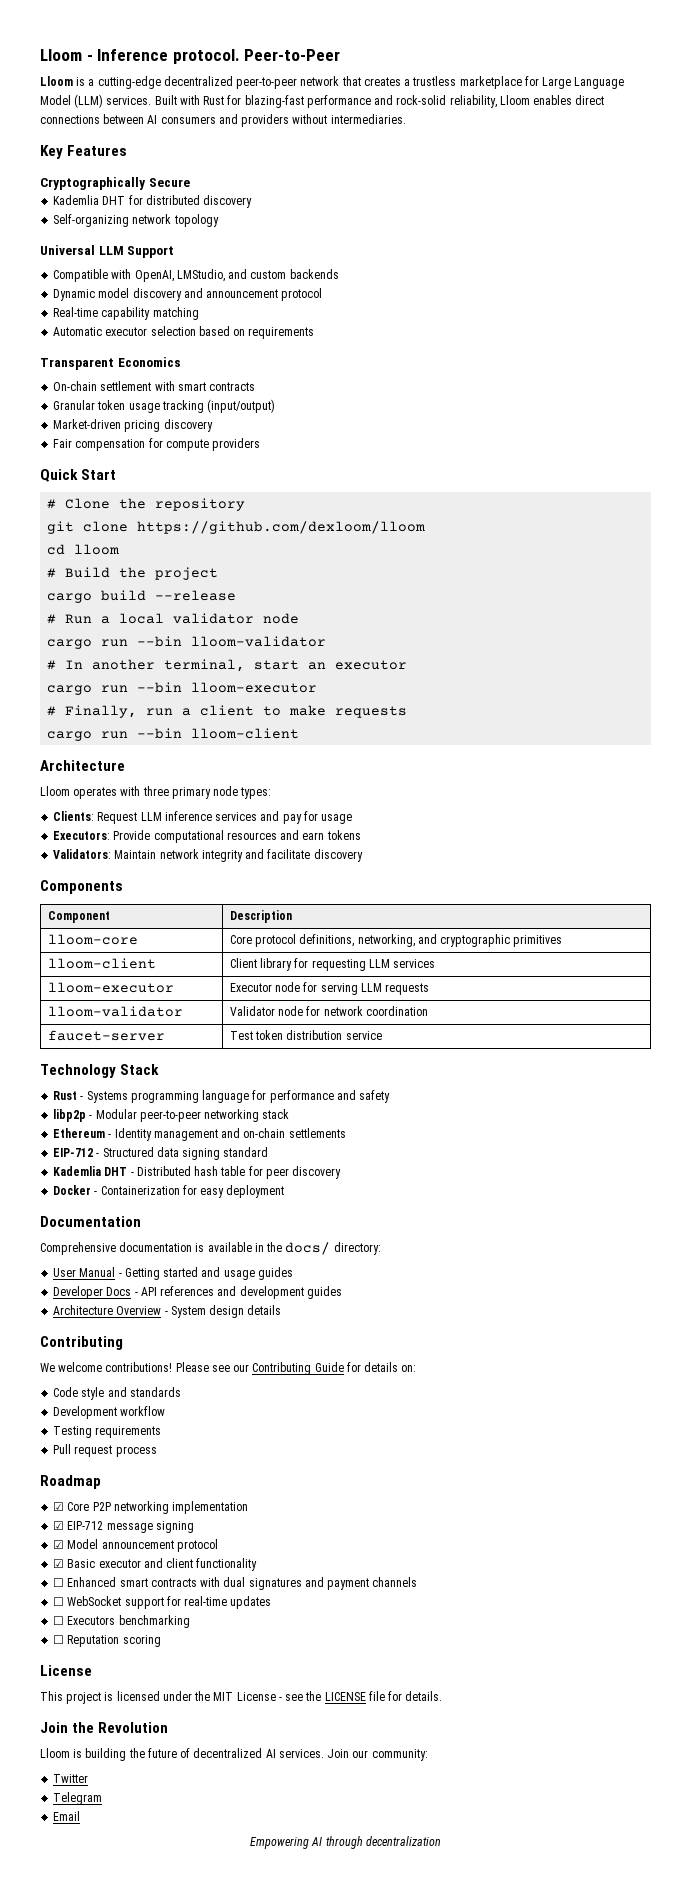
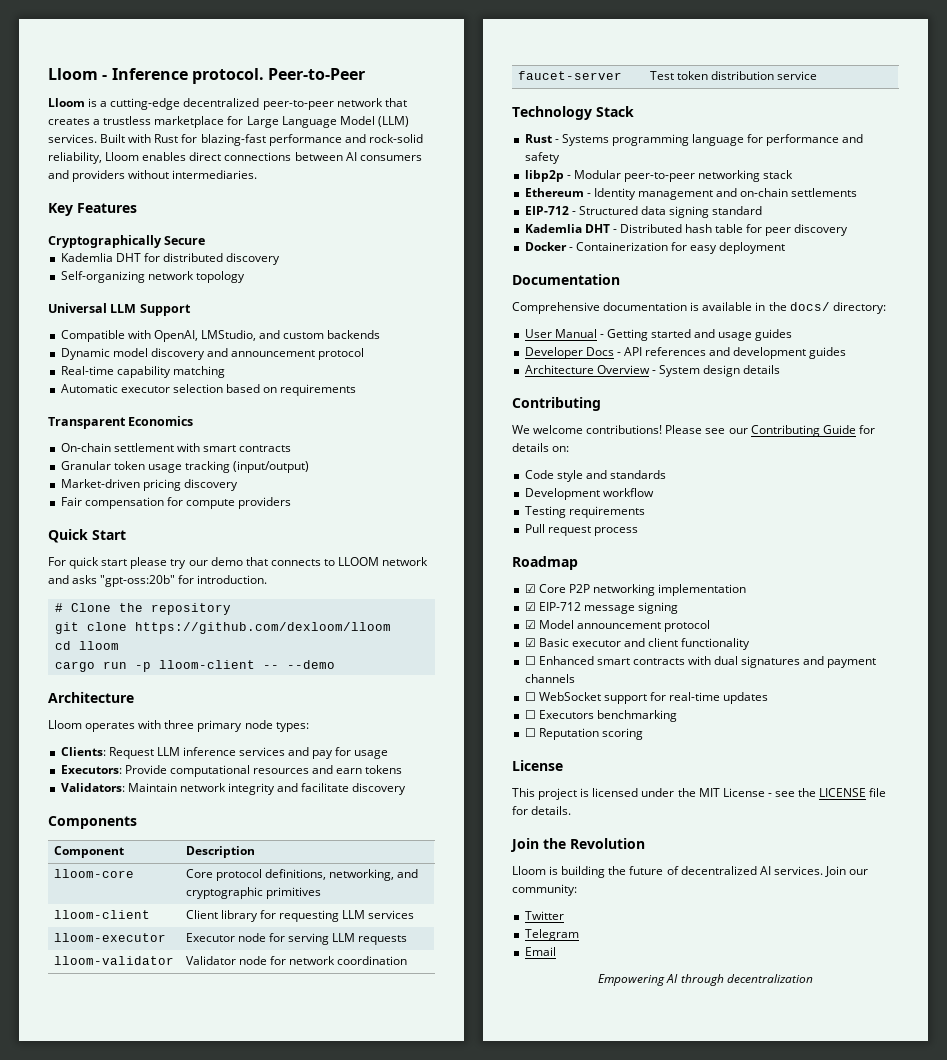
+ For quick start please try our demo that connects to LLOOM network and asks "gpt-oss:20b" for introduction.
- # Build the project
- cargo build --release
- # Run a local validator node
- cargo run --bin lloom-validator
- # In another terminal, start an executor
- cargo run --bin lloom-executor
- # Finally, run a client to make requests
- cargo run --bin lloom-client
+ cargo run -p lloom-client -- --demo

